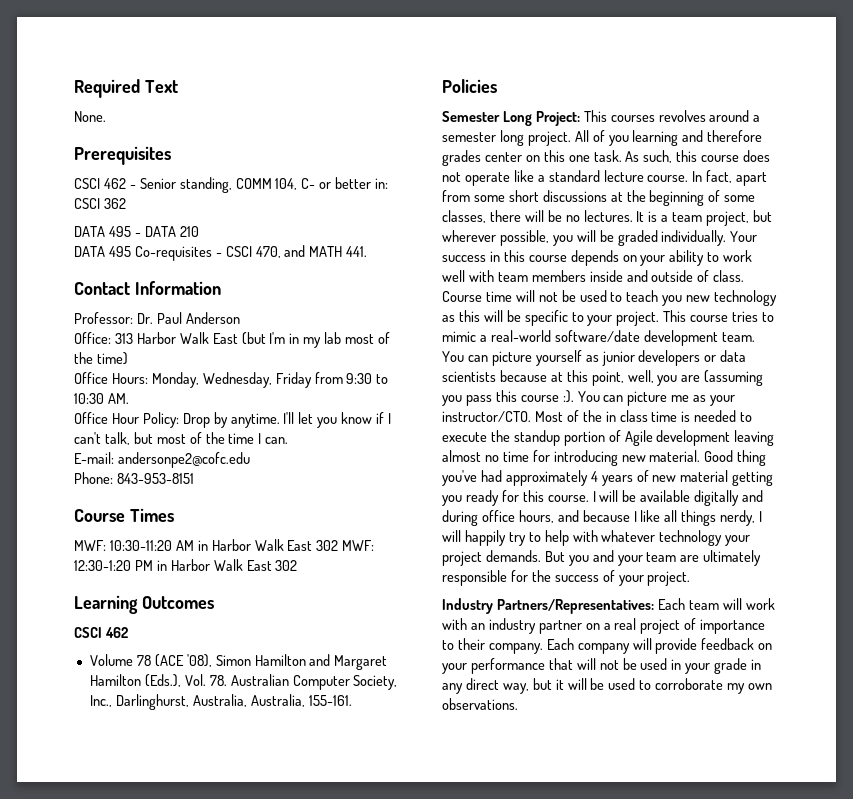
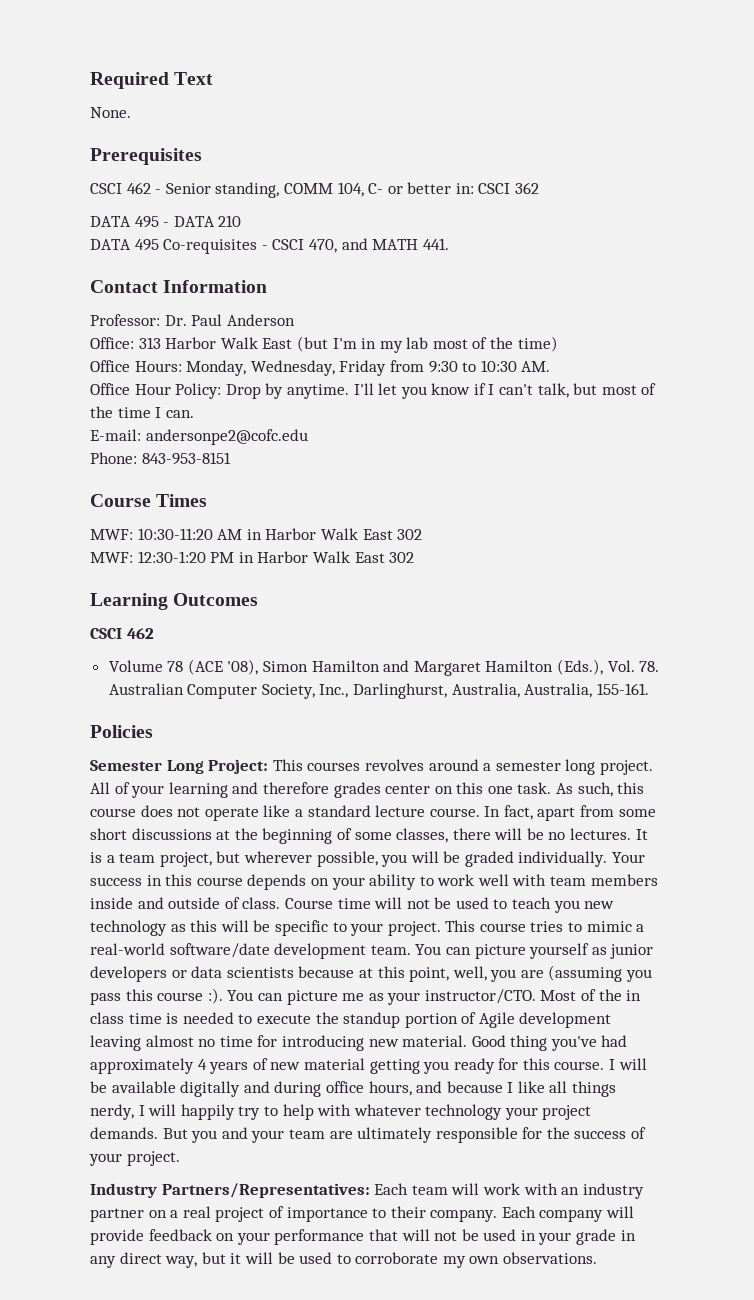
- MWF: 10:30-11:20 AM in Harbor Walk East 302 MWF: 12:30-1:20 PM in Harbor Walk East 302
+ MWF: 10:30-11:20 AM in Harbor Walk East 302
+ MWF: 12:30-1:20 PM in Harbor Walk East 302
- All of you learning and therefore grades center on this one task.
+ All of your learning and therefore grades center on this one task.

